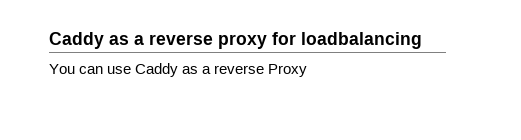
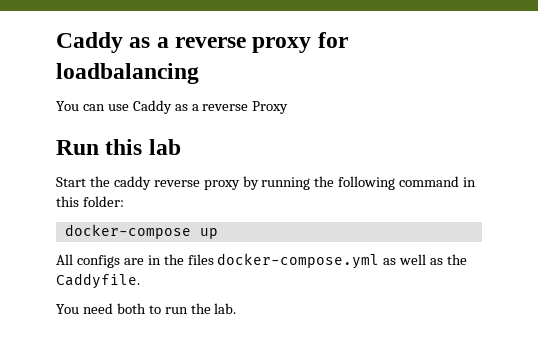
+ Run this lab
+ Start the caddy reverse proxy by running the following command in this folder:
+ docker-compose up
+ All configs are in the files docker-compose.yml as well as the Caddyfile.
+ You need both to run the lab.

